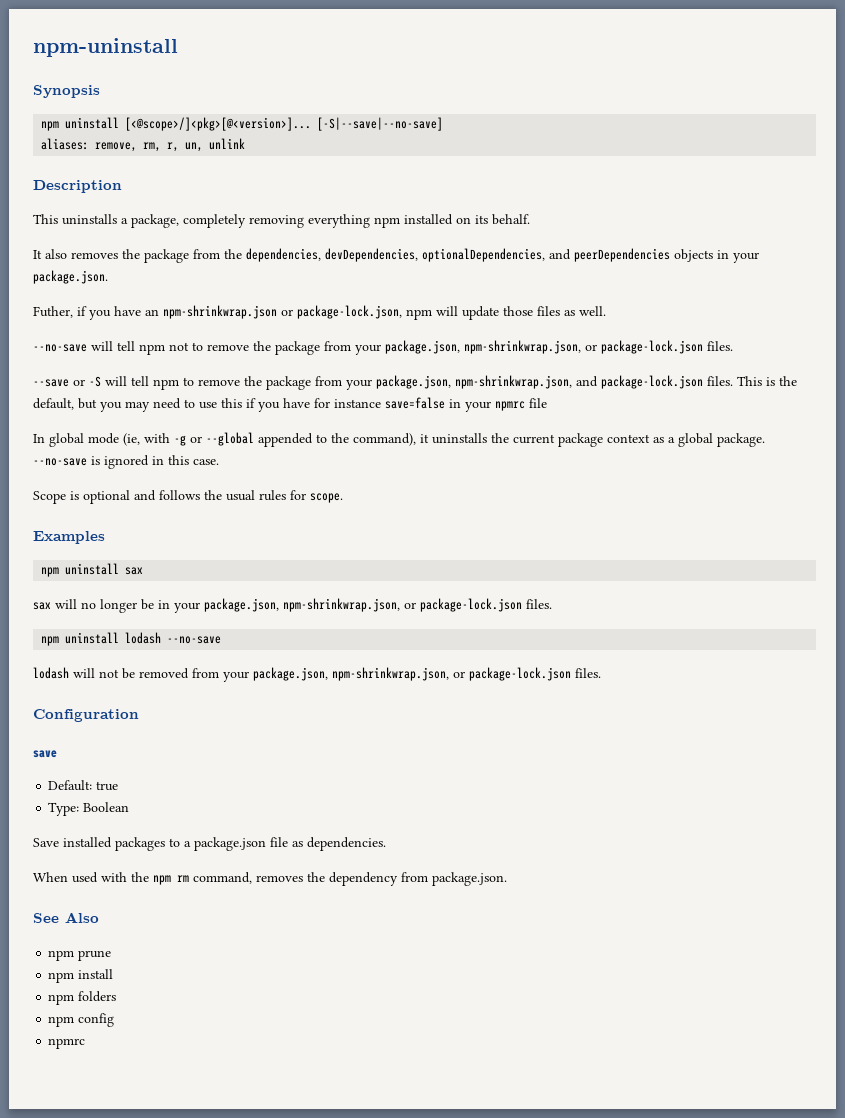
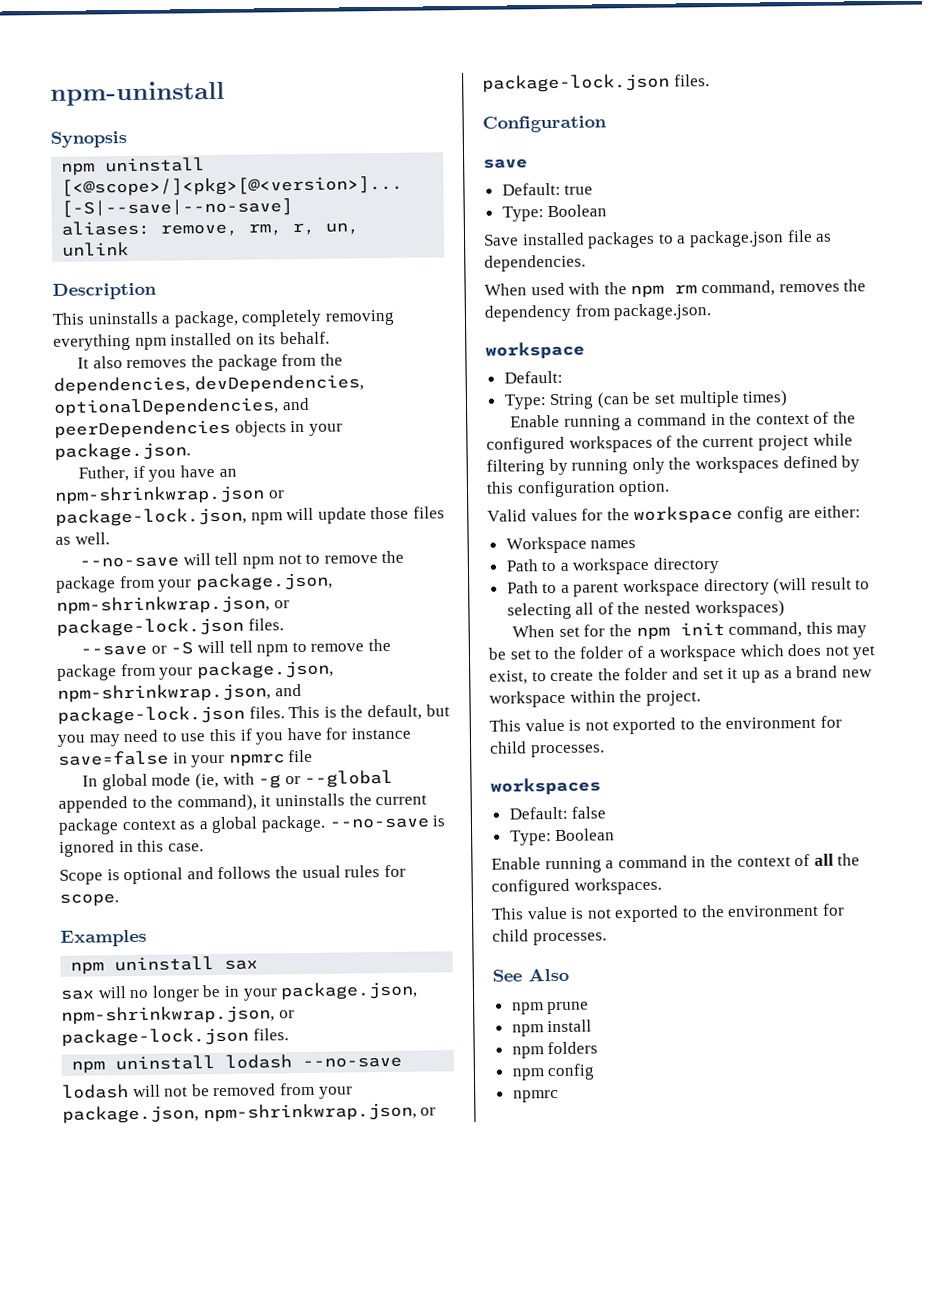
  When used with the npm rm command, removes the dependency from package.json.
+ workspace
+ Default:
+ Type: String (can be set multiple times)
+ Enable running a command in the context of the configured workspaces of the current project while filtering by running only the workspaces defined by this configuration option.
+ Valid values for the workspace config are either:
+ Workspace names
+ Path to a workspace directory
+ Path to a parent workspace directory (will result to selecting all of the nested workspaces)
+ When set for the npm init command, this may be set to the folder of a workspace which does not yet exist, to create the folder and set it up as a brand new workspace within the project.
+ This value is not exported to the environment for child processes.
+ workspaces
+ Default: false
+ Type: Boolean
+ Enable running a command in the context of all the configured workspaces.
+ This value is not exported to the environment for child processes.

